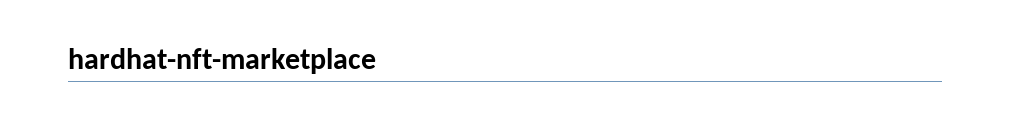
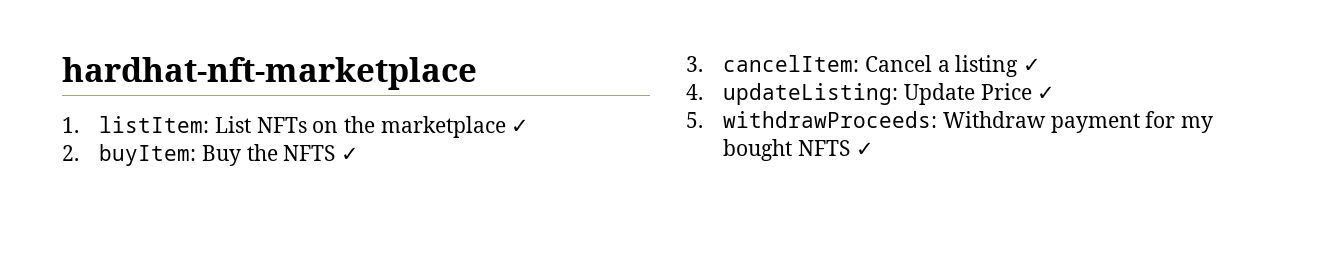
+ 1. listItem: List NFTs on the marketplace ✓
+ 2. buyItem: Buy the NFTS ✓
+ 3. cancelItem: Cancel a listing ✓
+ 4. updateListing: Update Price ✓
+ 5. withdrawProceeds: Withdraw payment for my bought NFTS ✓

